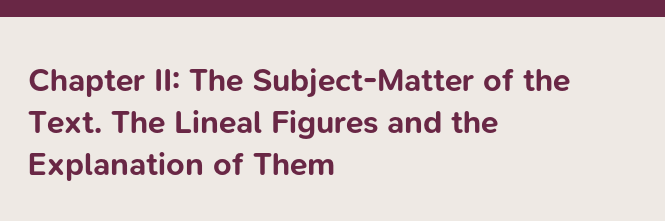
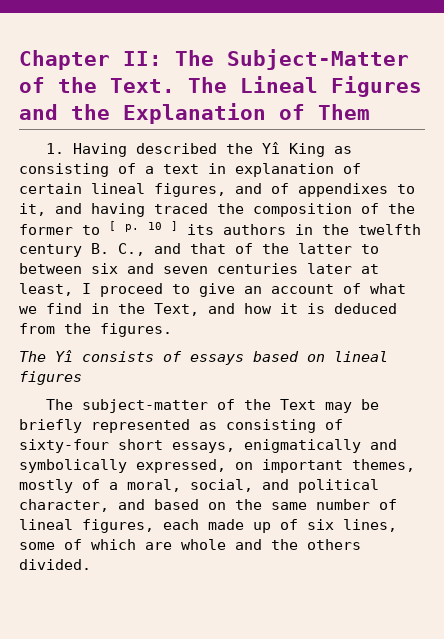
+ 1. Having described the Yî King as consisting of a text in explanation of certain lineal figures, and of appendixes to it, and having traced the composition of the former to [ p. 10 ] its authors in the twelfth century B. C., and that of the latter to between six and seven centuries later at least, I proceed to give an account of what we find in the Text, and how it is deduced from the figures.
+ The Yî consists of essays based on lineal figures
+ The subject-matter of the Text may be briefly represented as consisting of sixty-four short essays, enigmatically and symbolically expressed, on important themes, mostly of a moral, social, and political character, and based on the same number of lineal figures, each made up of six lines, some of which are whole and the others divided.

